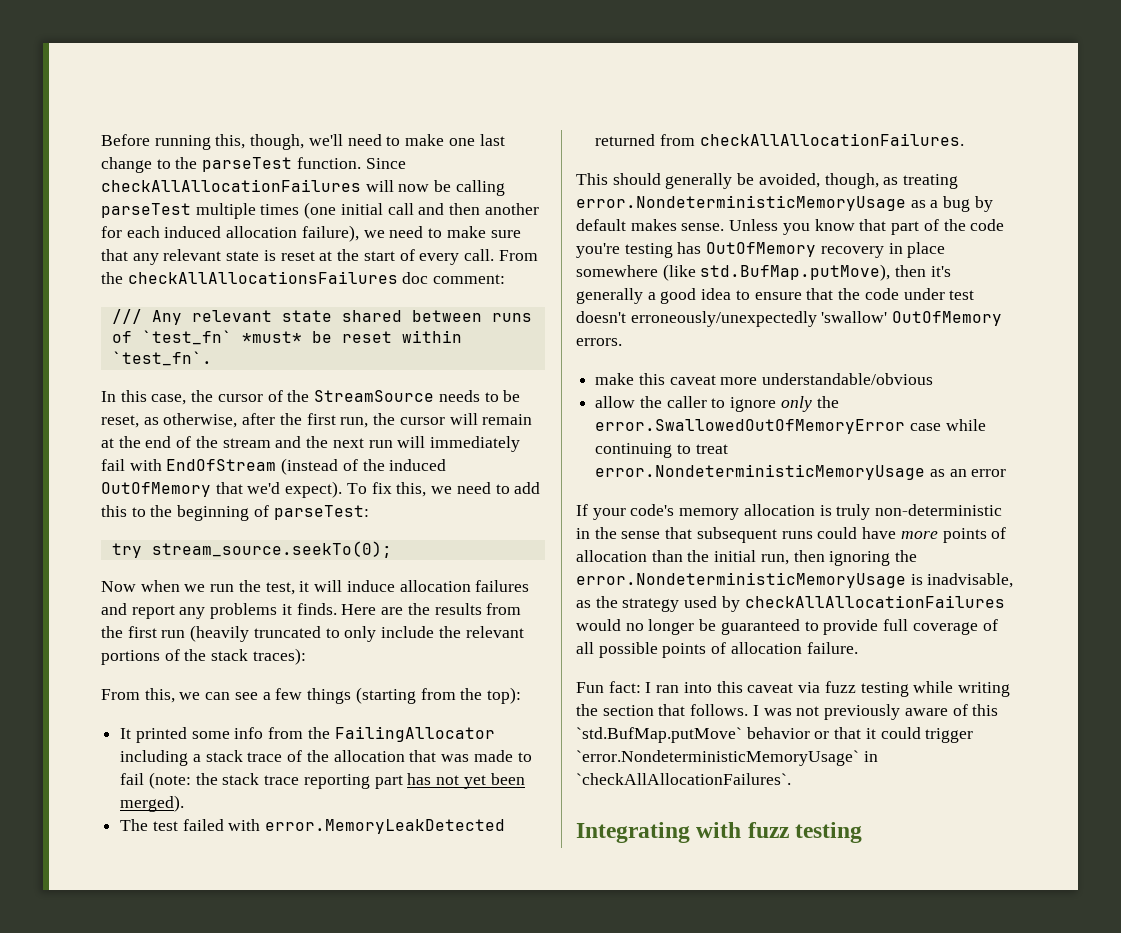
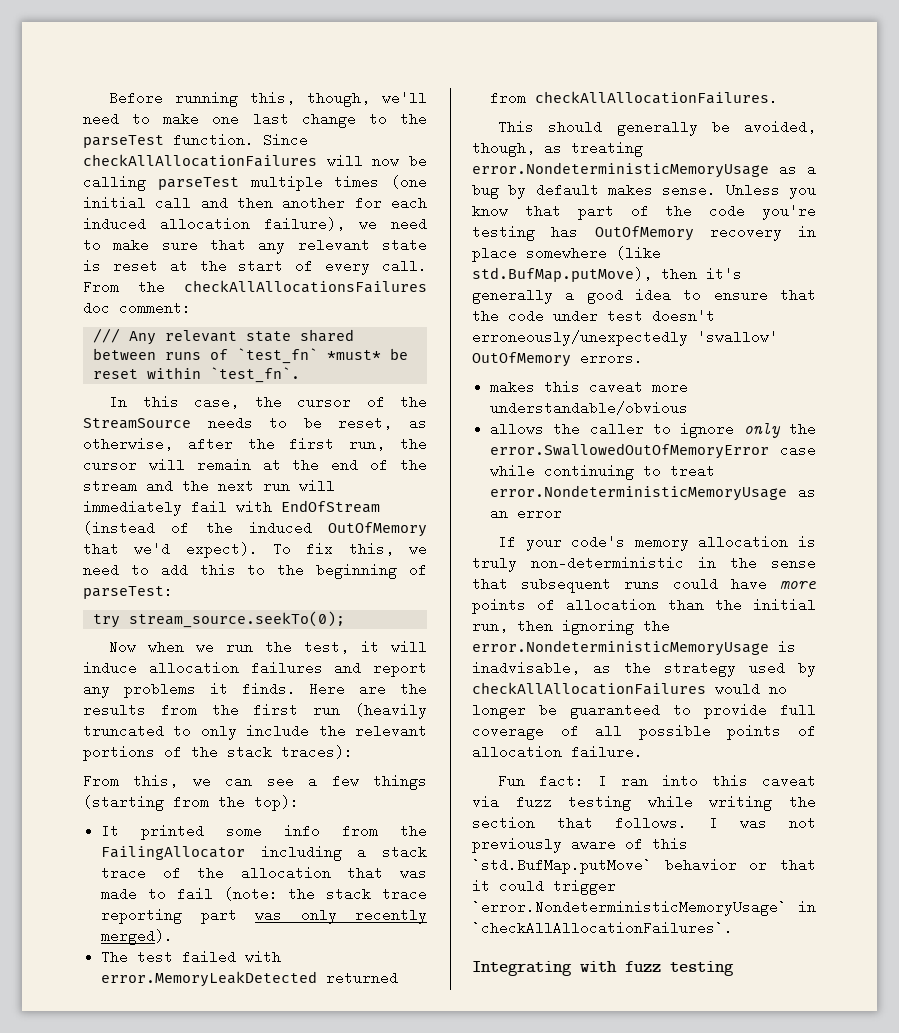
- It printed some info from the FailingAllocator including a stack trace of the allocation that was made to fail (note: the stack trace reporting part has not yet been merged).
+ It printed some info from the FailingAllocator including a stack trace of the allocation that was made to fail (note: the stack trace reporting part was only recently merged).
- make this caveat more understandable/obvious
+ makes this caveat more understandable/obvious
- allow the caller to ignore only the error.SwallowedOutOfMemoryError case while continuing to treat error.NondeterministicMemoryUsage as an error
+ allows the caller to ignore only the error.SwallowedOutOfMemoryError case while continuing to treat error.NondeterministicMemoryUsage as an error

